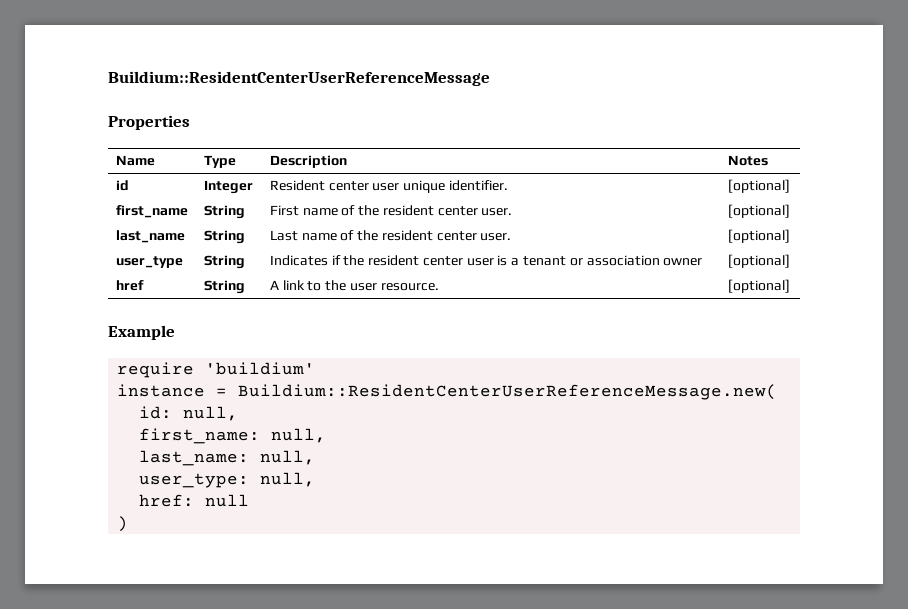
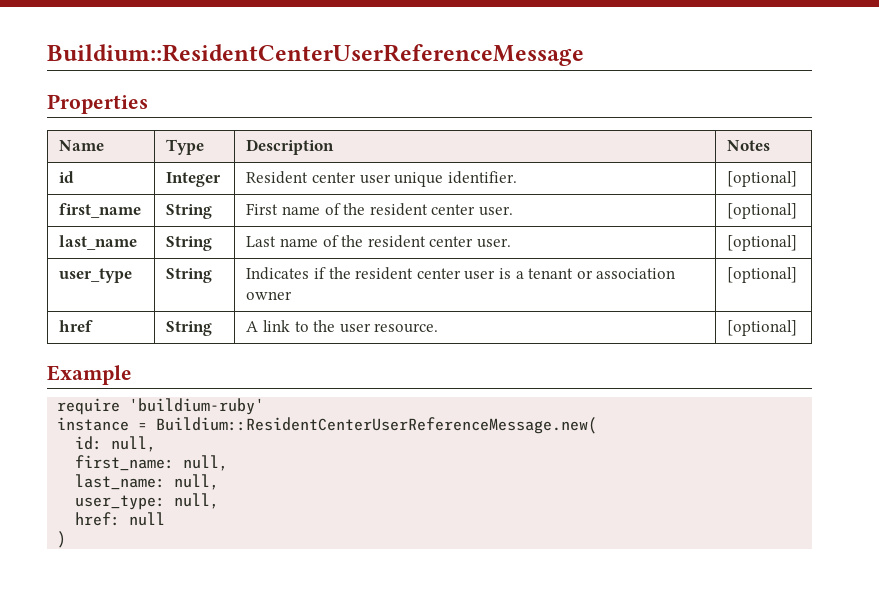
- require 'buildium'
+ require 'buildium-ruby'

